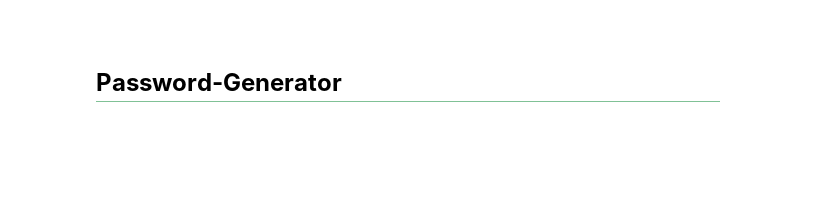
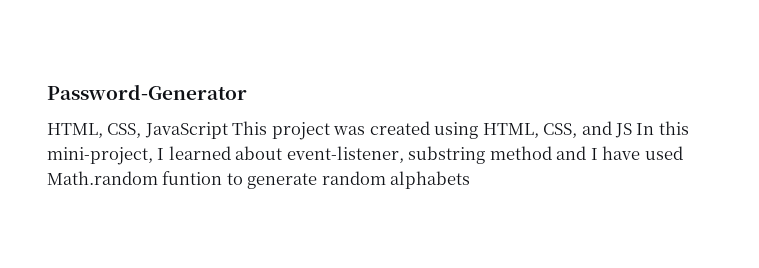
+ HTML, CSS, JavaScript This project was created using HTML, CSS, and JS In this mini-project, I learned about event-listener, substring method and I have used Math.random funtion to generate random alphabets

